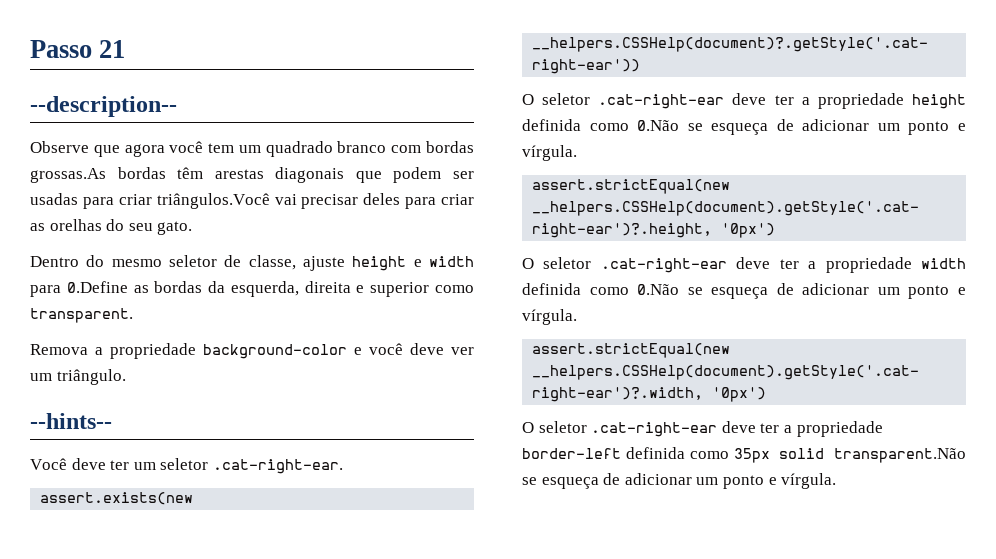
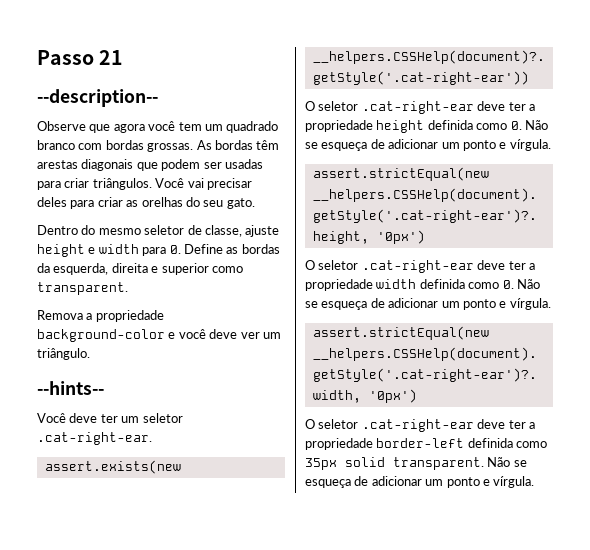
- Observe que agora você tem um quadrado branco com bordas grossas.As bordas têm arestas diagonais que podem ser usadas para criar triângulos.Você vai precisar deles para criar as orelhas do seu gato.
+ Observe que agora você tem um quadrado branco com bordas grossas. As bordas têm arestas diagonais que podem ser usadas para criar triângulos. Você vai precisar deles para criar as orelhas do seu gato.
- Dentro do mesmo seletor de classe, ajuste height e width para 0.Define as bordas da esquerda, direita e superior como transparent.
+ Dentro do mesmo seletor de classe, ajuste height e width para 0. Define as bordas da esquerda, direita e superior como transparent.
- O seletor .cat-right-ear deve ter a propriedade height definida como 0.Não se esqueça de adicionar um ponto e vírgula.
+ O seletor .cat-right-ear deve ter a propriedade height definida como 0. Não se esqueça de adicionar um ponto e vírgula.
- O seletor .cat-right-ear deve ter a propriedade width definida como 0.Não se esqueça de adicionar um ponto e vírgula.
+ O seletor .cat-right-ear deve ter a propriedade width definida como 0. Não se esqueça de adicionar um ponto e vírgula.
- O seletor .cat-right-ear deve ter a propriedade border-left definida como 35px solid transparent.Não se esqueça de adicionar um ponto e vírgula.
+ O seletor .cat-right-ear deve ter a propriedade border-left definida como 35px solid transparent. Não se esqueça de adicionar um ponto e vírgula.

